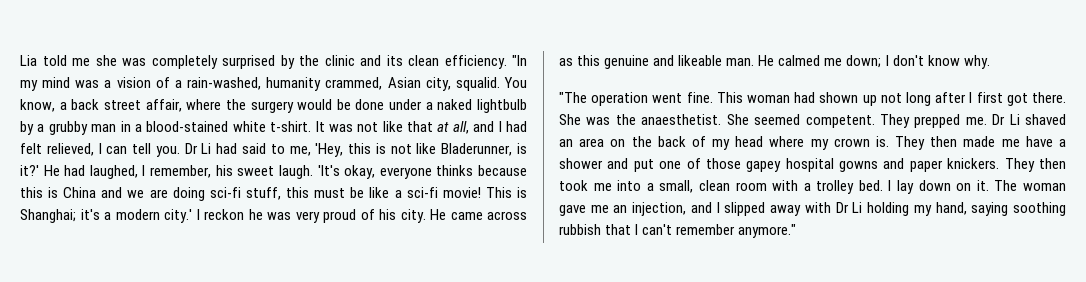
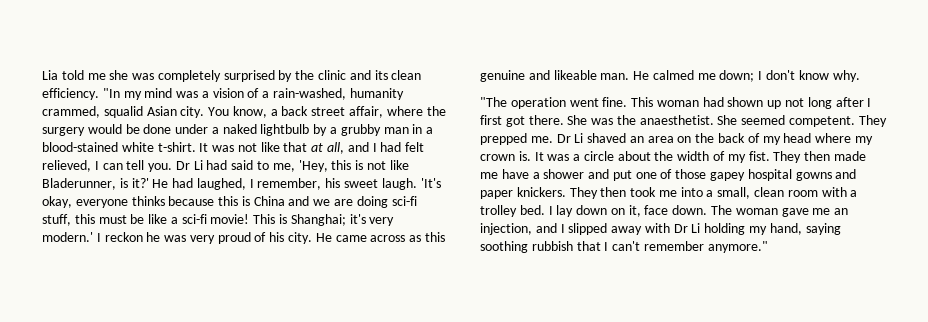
- "In my mind was a vision of a rain-washed, humanity crammed, Asian city, squalid.
+ "In my mind was a vision of a rain-washed, humanity crammed, squalid Asian city.
- This is Shanghai; it's a modern city.'
+ This is Shanghai; it's very modern.'
+ It was a circle about the width of my fist.
- I lay down on it.
+ I lay down on it, face down.

